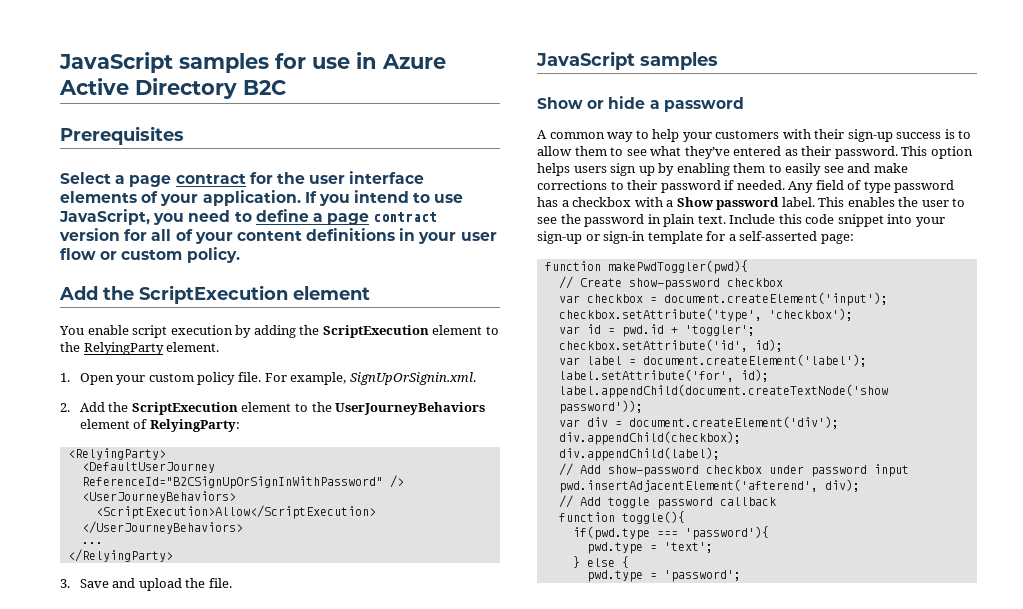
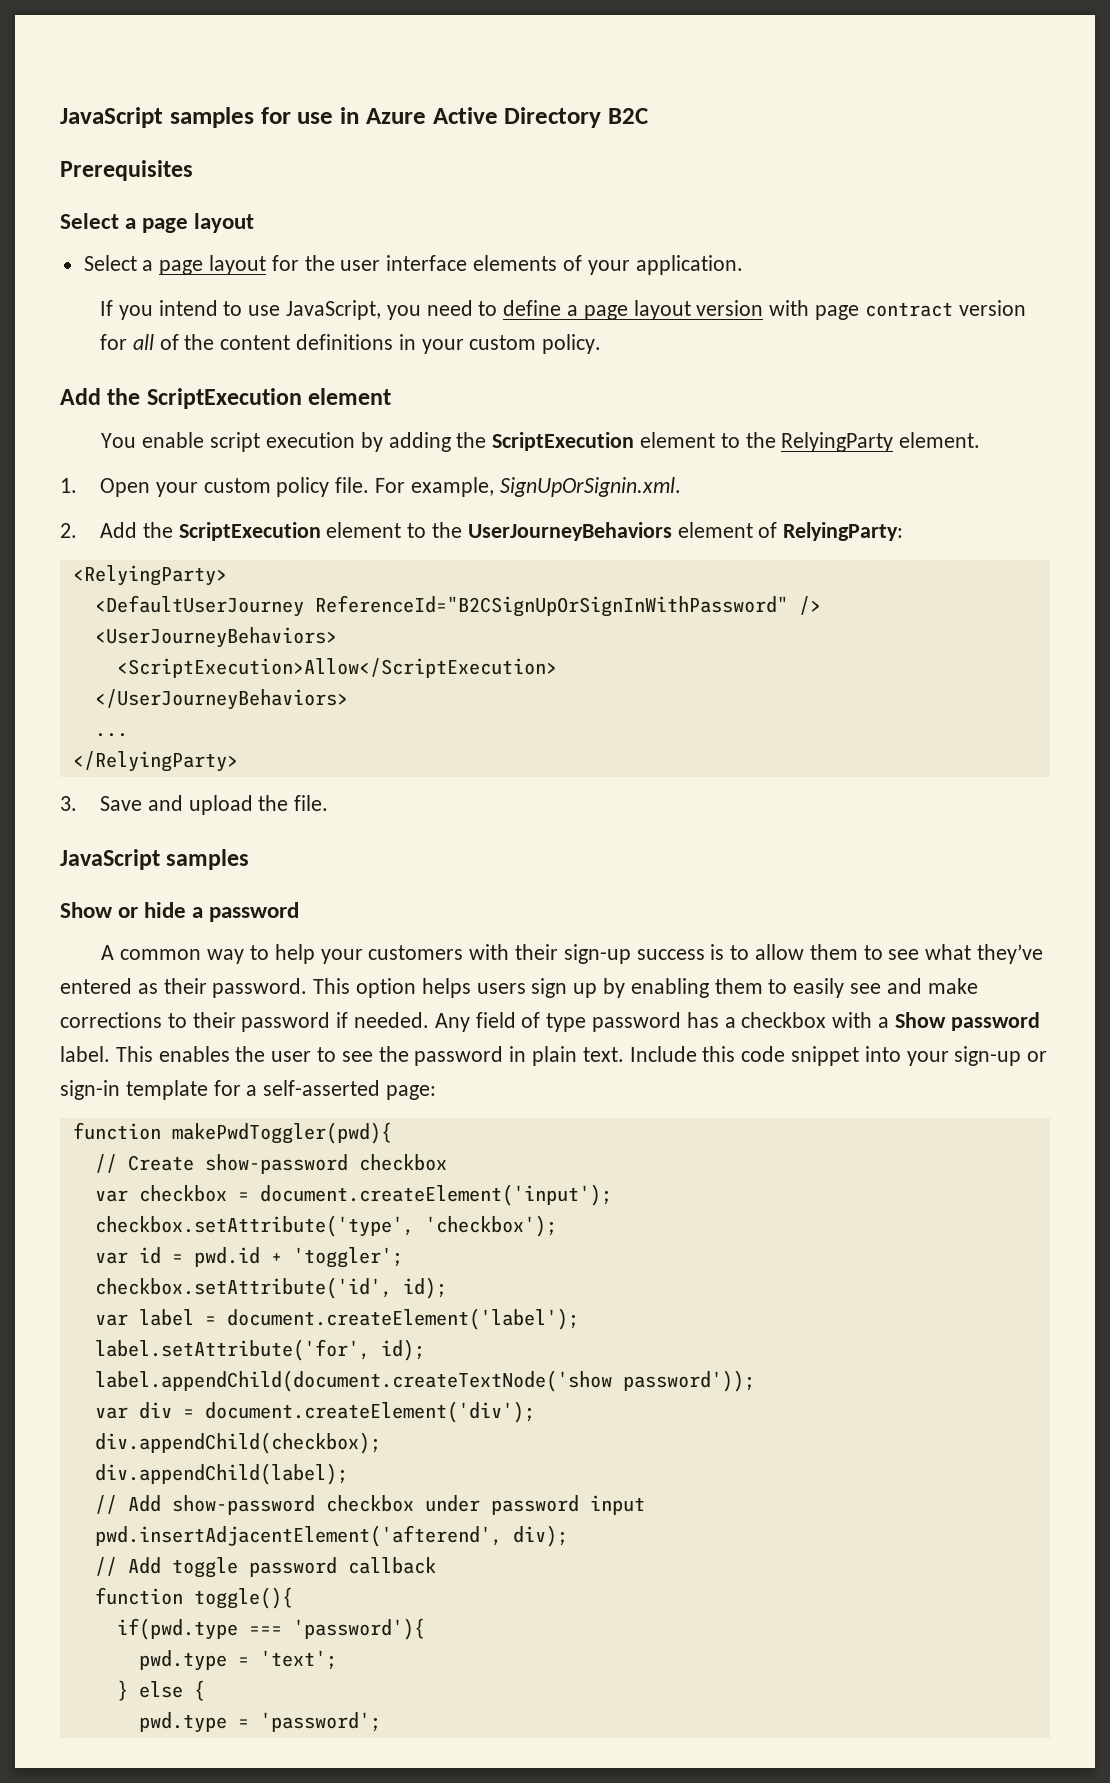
  Prerequisites
- Select a page contract for the user interface elements of your application. If you intend to use JavaScript, you need to define a page contract version for all of your content definitions in your user flow or custom policy.
+ Select a page layout
+ Select a page layout for the user interface elements of your application.
+ If you intend to use JavaScript, you need to define a page layout version with page contract version for all of the content definitions in your custom policy.

